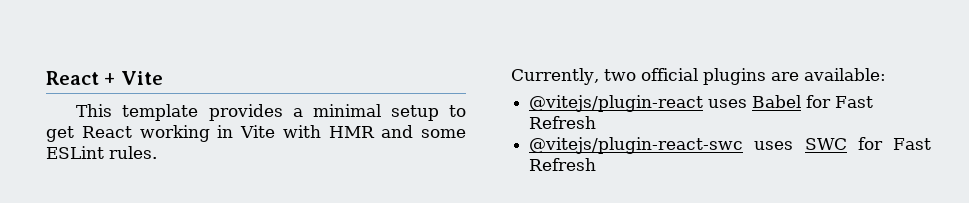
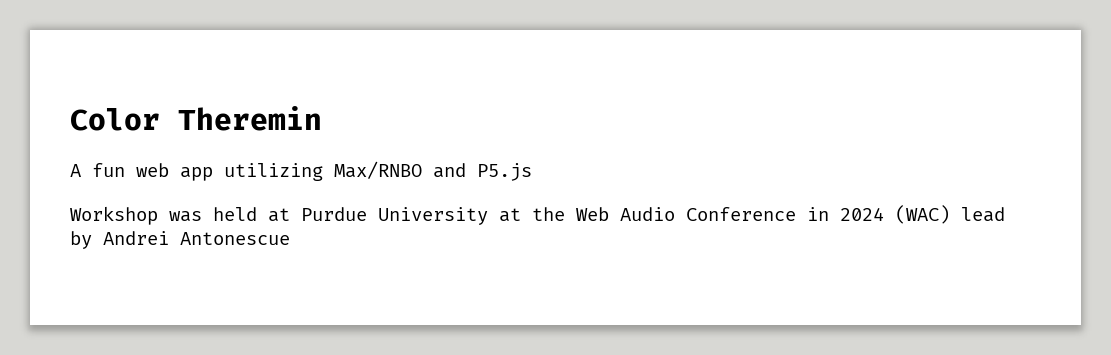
- React + Vite
- This template provides a minimal setup to get React working in Vite with HMR and some ESLint rules.
- Currently, two official plugins are available:
- @vitejs/plugin-react uses Babel for Fast Refresh
- @vitejs/plugin-react-swc uses SWC for Fast Refresh
+ Color Theremin
+ A fun web app utilizing Max/RNBO and P5.js
+ Workshop was held at Purdue University at the Web Audio Conference in 2024 (WAC) lead by Andrei Antonescue

